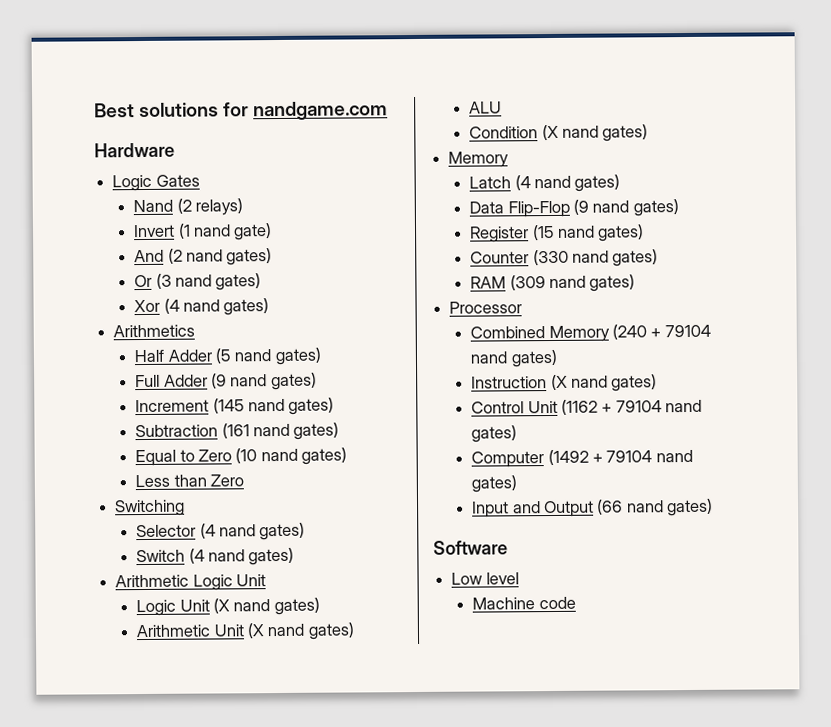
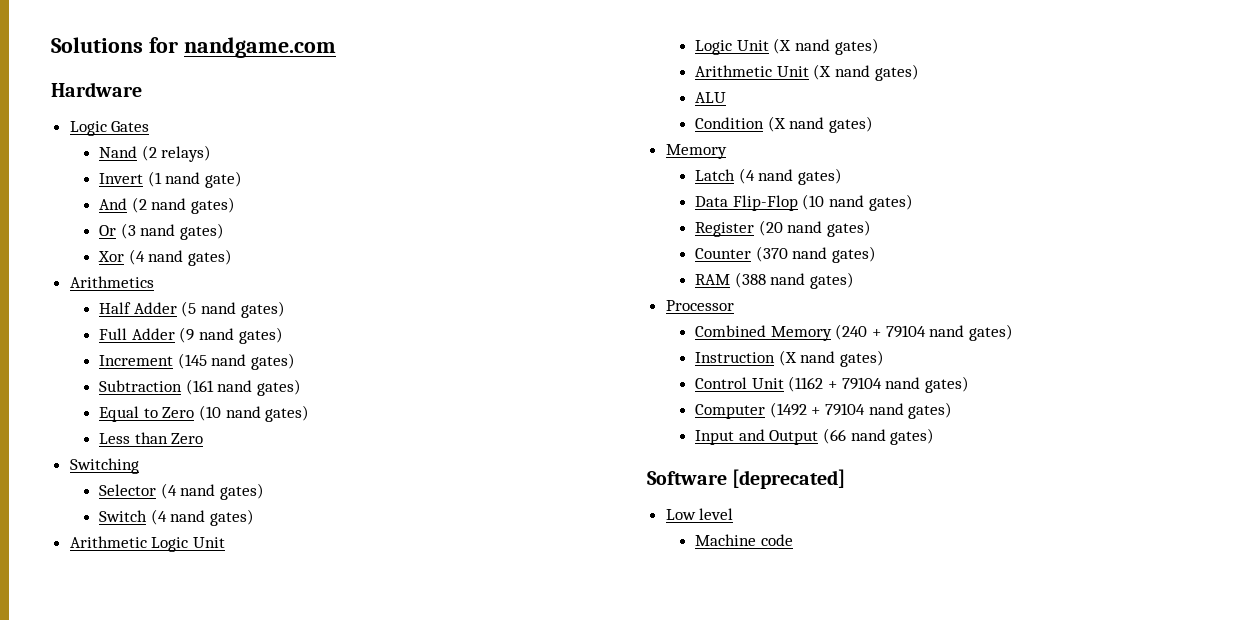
- Best solutions for nandgame.com
+ Solutions for nandgame.com
- Data Flip-Flop (9 nand gates)
+ Data Flip-Flop (10 nand gates)
- Register (15 nand gates)
+ Register (20 nand gates)
- Counter (330 nand gates)
+ Counter (370 nand gates)
- RAM (309 nand gates)
+ RAM (388 nand gates)
- Software
+ Software [deprecated]

